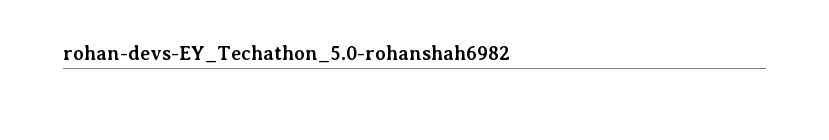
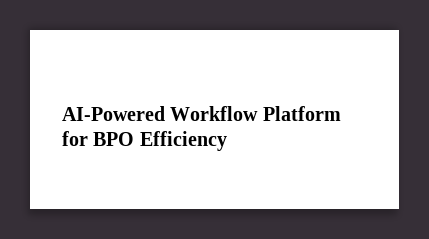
- rohan-devs-EY_Techathon_5.0-rohanshah6982
+ AI-Powered Workflow Platform for BPO Efficiency

